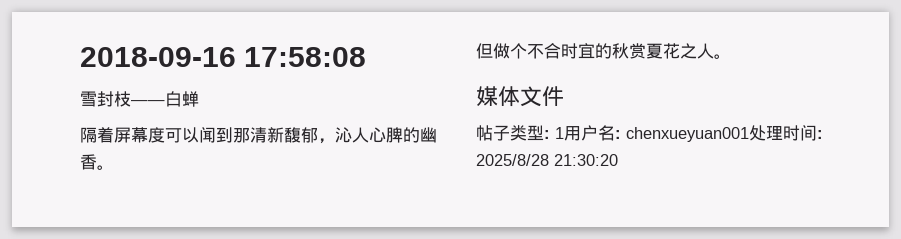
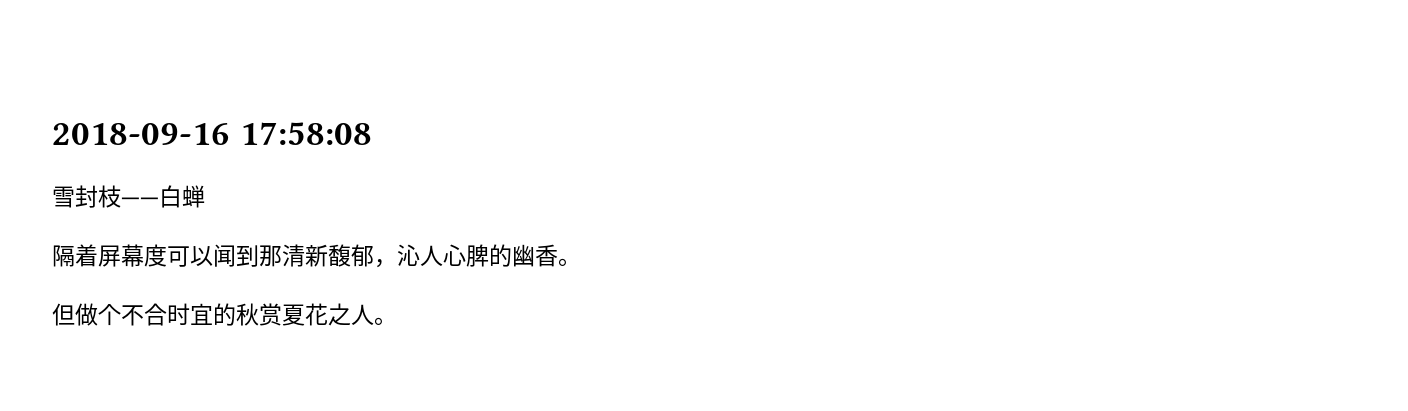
- 媒体文件
- 帖子类型: 1用户名: chenxueyuan001处理时间: 2025/8/28 21:30:20

